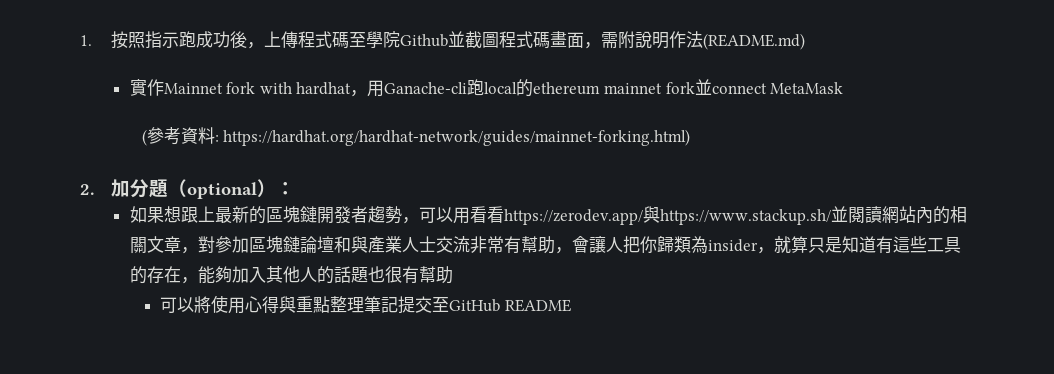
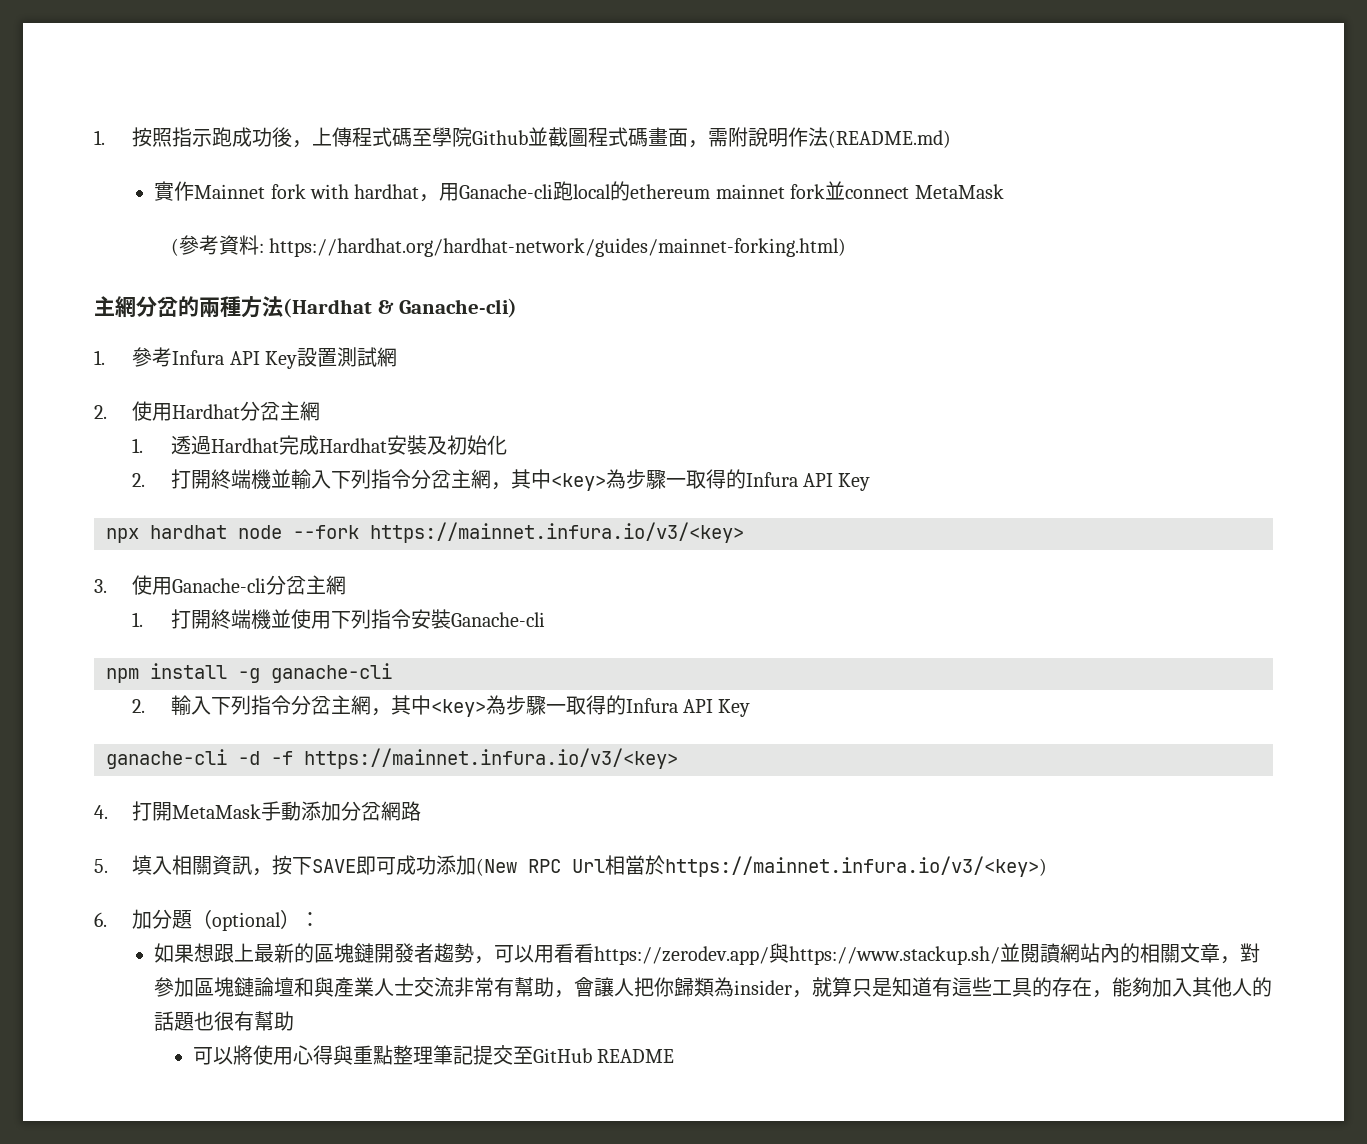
- 2.加分題（optional）：
+ 主網分岔的兩種方法(Hardhat & Ganache-cli)
+ 1.參考Infura API Key設置測試網
+ 2.使用Hardhat分岔主網
+ 1.透過Hardhat完成Hardhat安裝及初始化
+ 2.打開終端機並輸入下列指令分岔主網，其中<key>為步驟一取得的Infura API Key
+ npx hardhat node --fork https://mainnet.infura.io/v3/<key>
+ 3.使用Ganache-cli分岔主網
+ 1.打開終端機並使用下列指令安裝Ganache-cli
+ npm install -g ganache-cli
+ 2.輸入下列指令分岔主網，其中<key>為步驟一取得的Infura API Key
+ ganache-cli -d -f https://mainnet.infura.io/v3/<key>
+ 4.打開MetaMask手動添加分岔網路
+ 5.填入相關資訊，按下SAVE即可成功添加(New RPC Url相當於https://mainnet.infura.io/v3/<key>)
+ 6.加分題（optional）：

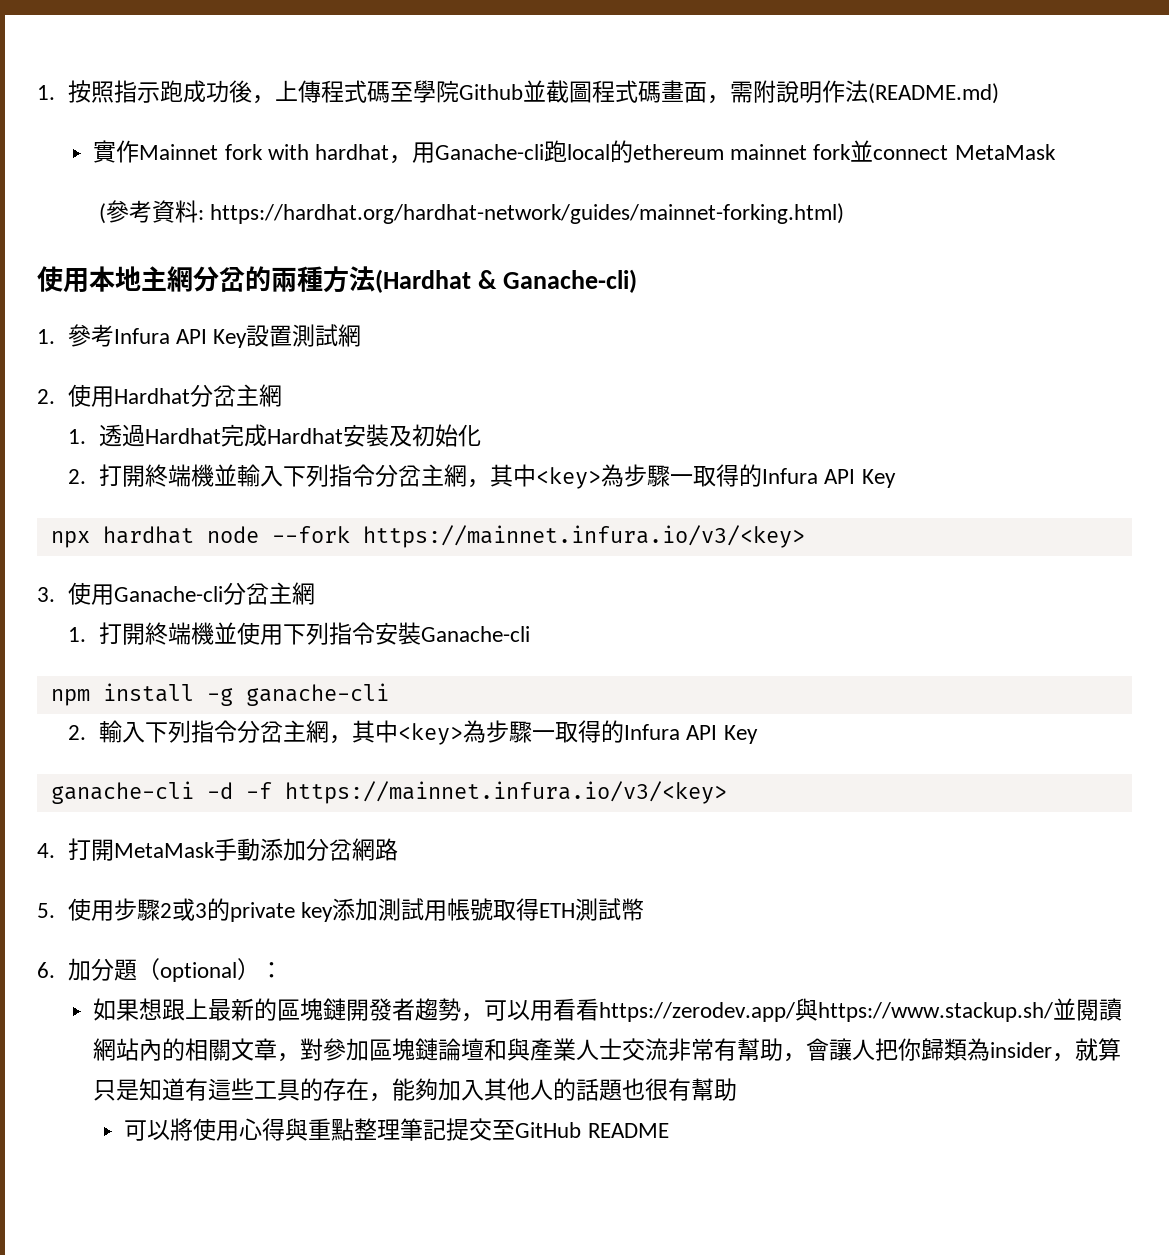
- 主網分岔的兩種方法(Hardhat & Ganache-cli)
+ 使用本地主網分岔的兩種方法(Hardhat & Ganache-cli)
- 5.填入相關資訊，按下SAVE即可成功添加(New RPC Url相當於https://mainnet.infura.io/v3/<key>)
+ 5.使用步驟2或3的private key添加測試用帳號取得ETH測試幣

